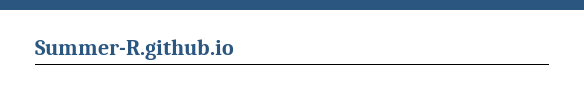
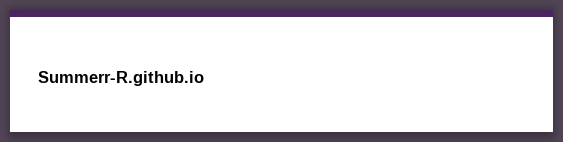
- Summer-R.github.io
+ Summerr-R.github.io

